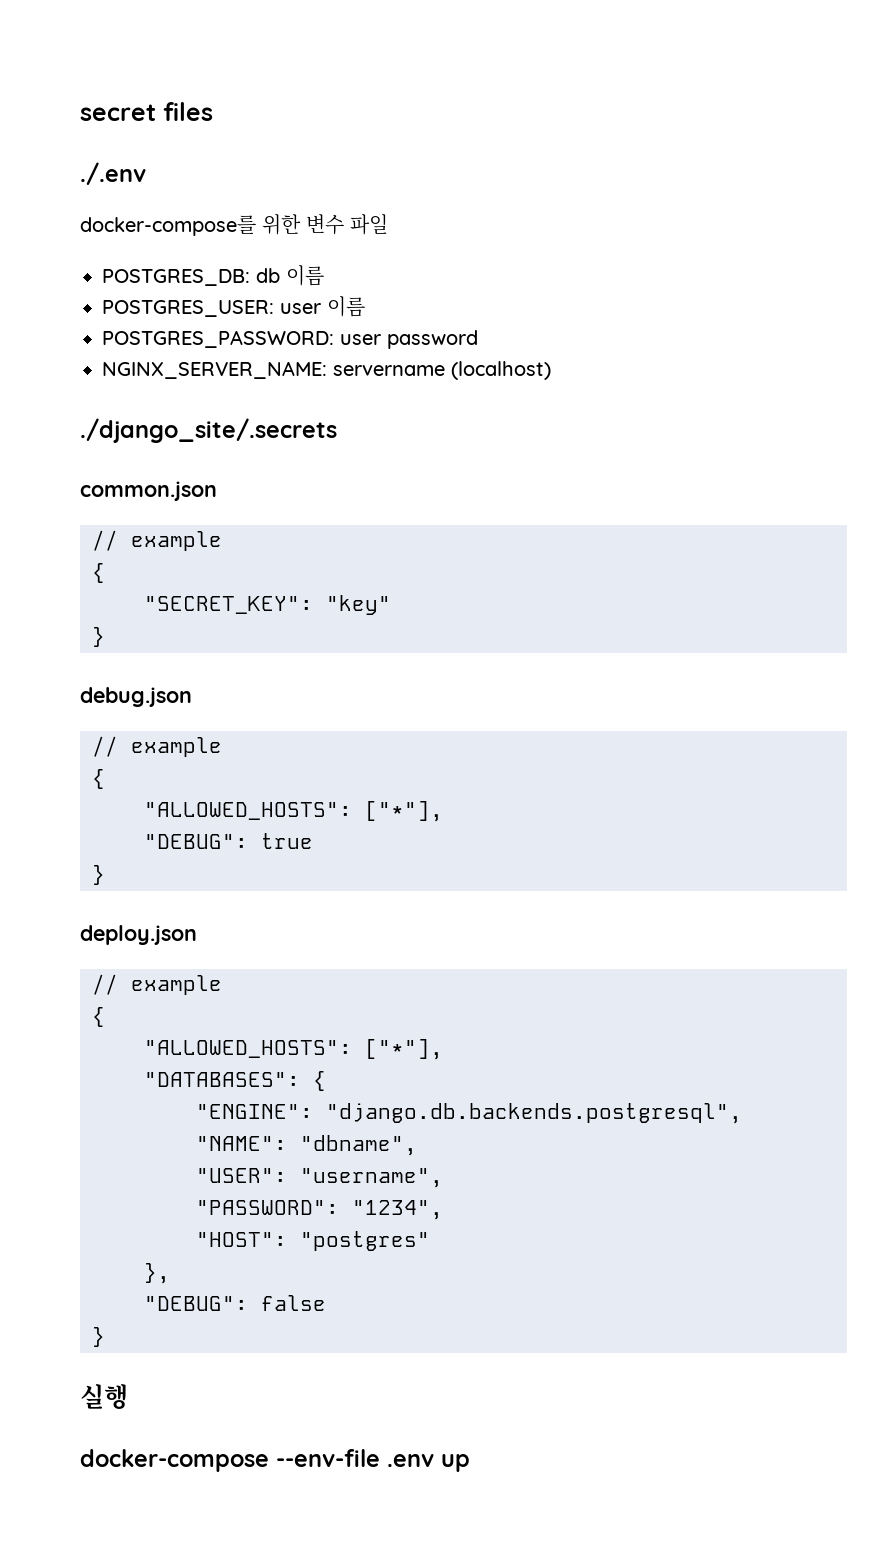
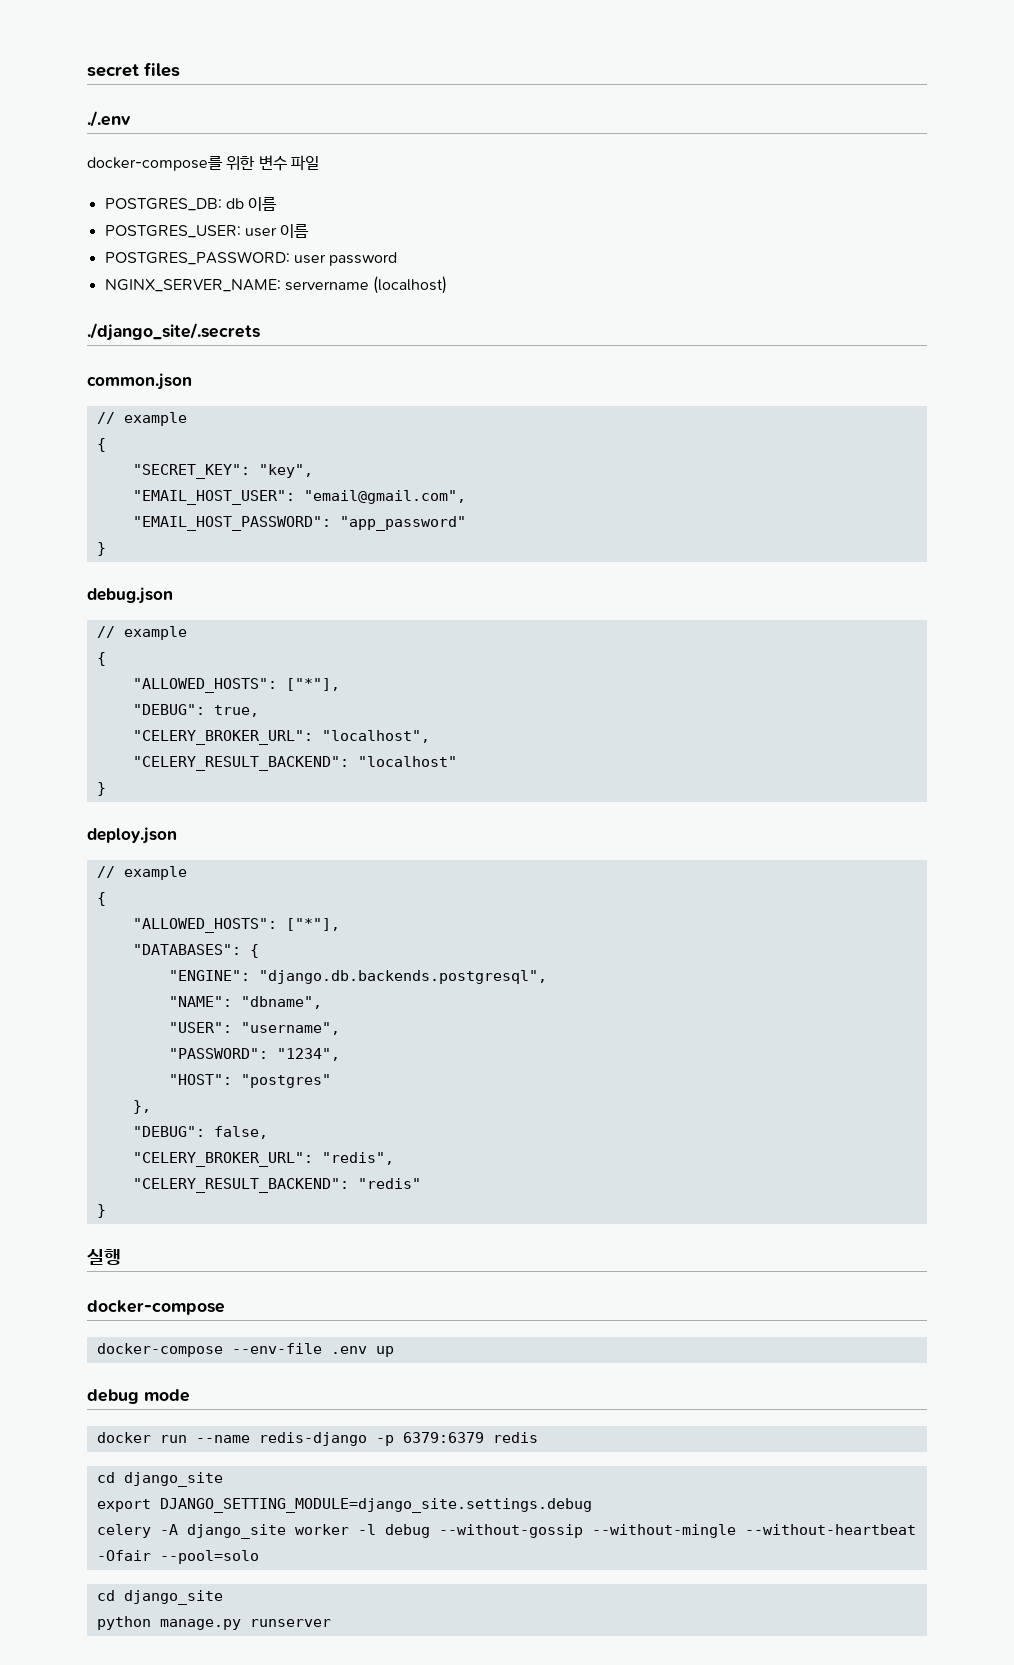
- "SECRET_KEY": "key"
+ "SECRET_KEY": "key",
+ "EMAIL_HOST_USER": "email@gmail.com",
+ "EMAIL_HOST_PASSWORD": "app_password"
- "DEBUG": true
+ "DEBUG": true,
+ "CELERY_BROKER_URL": "localhost",
+ "CELERY_RESULT_BACKEND": "localhost"
- "DEBUG": false
+ "DEBUG": false,
+ "CELERY_BROKER_URL": "redis",
+ "CELERY_RESULT_BACKEND": "redis"
  실행
+ docker-compose
+ debug mode
+ docker run --name redis-django -p 6379:6379 redis
+ cd django_site
+ export DJANGO_SETTING_MODULE=django_site.settings.debug
+ celery -A django_site worker -l debug --without-gossip --without-mingle --without-heartbeat -Ofair --pool=solo
+ cd django_site
+ python manage.py runserver

